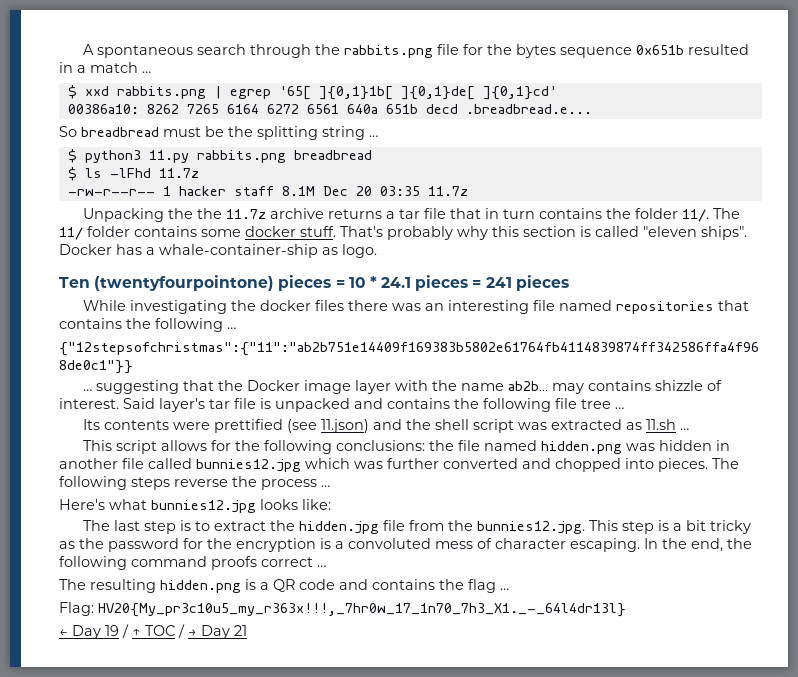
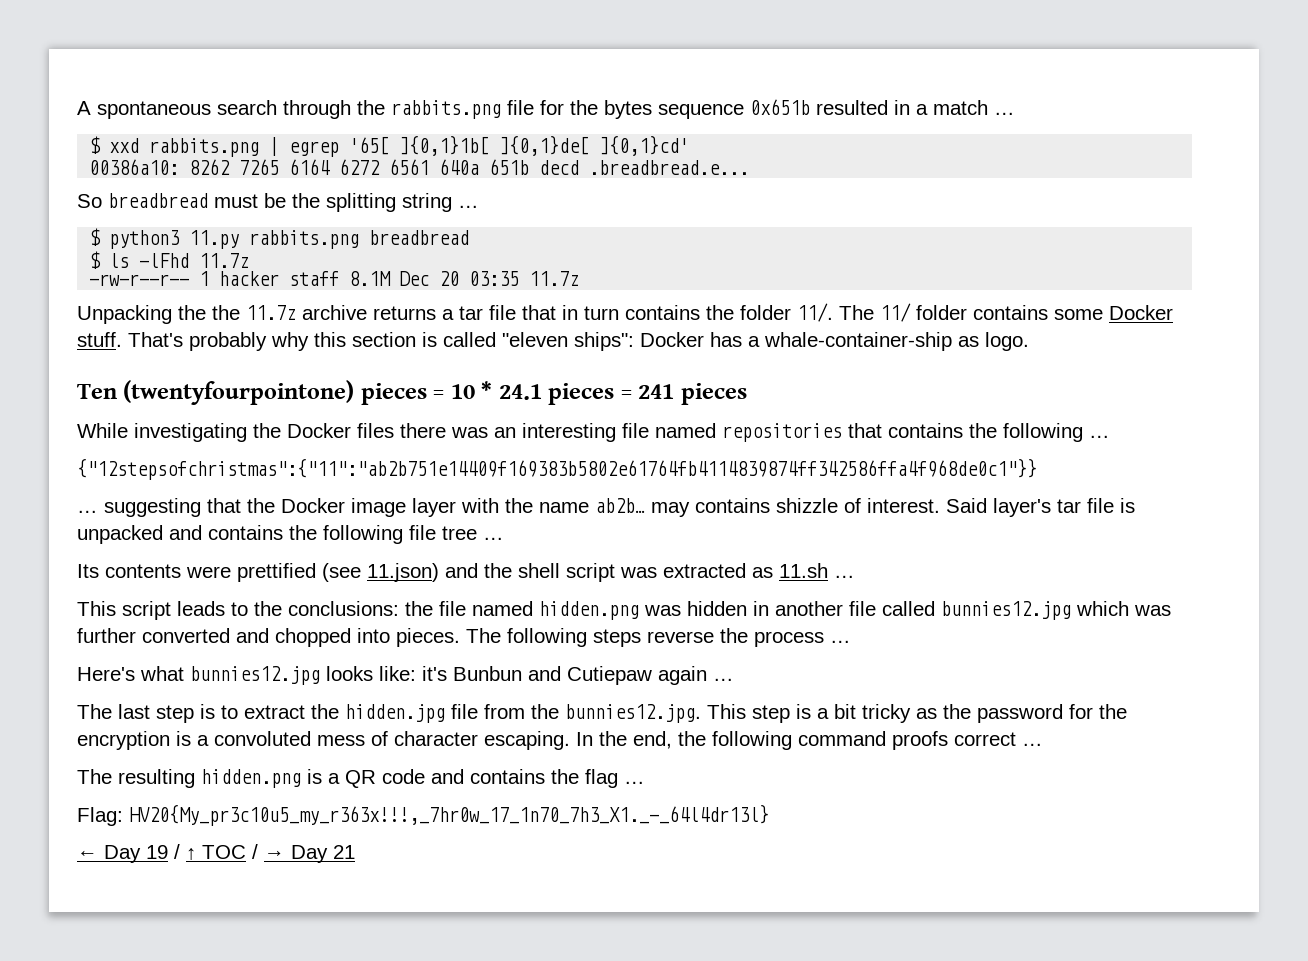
- The 11/ folder contains some docker stuff.
+ The 11/ folder contains some Docker stuff.
- That's probably why this section is called "eleven ships". Docker has a whale-container-ship as logo.
+ That's probably why this section is called "eleven ships": Docker has a whale-container-ship as logo.
- While investigating the docker files there was an interesting file named repositories that contains the following …
+ While investigating the Docker files there was an interesting file named repositories that contains the following …
- This script allows for the following conclusions: the file named hidden.png was hidden in another file called bunnies12.jpg which was further converted and chopped into pieces.
+ This script leads to the conclusions: the file named hidden.png was hidden in another file called bunnies12.jpg which was further converted and chopped into pieces.
- Here's what bunnies12.jpg looks like:
+ Here's what bunnies12.jpg looks like: it's Bunbun and Cutiepaw again …

